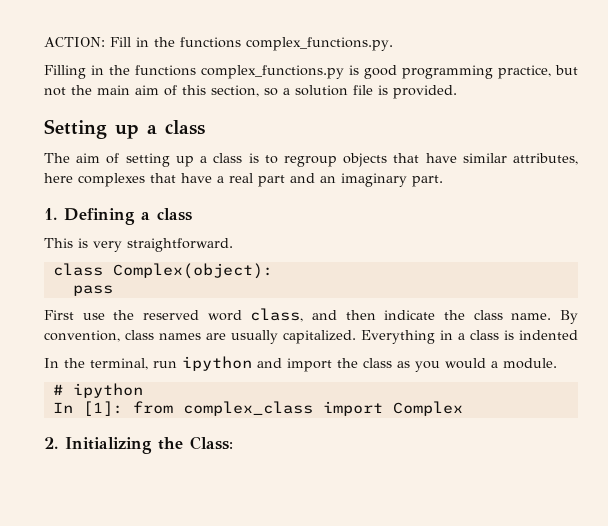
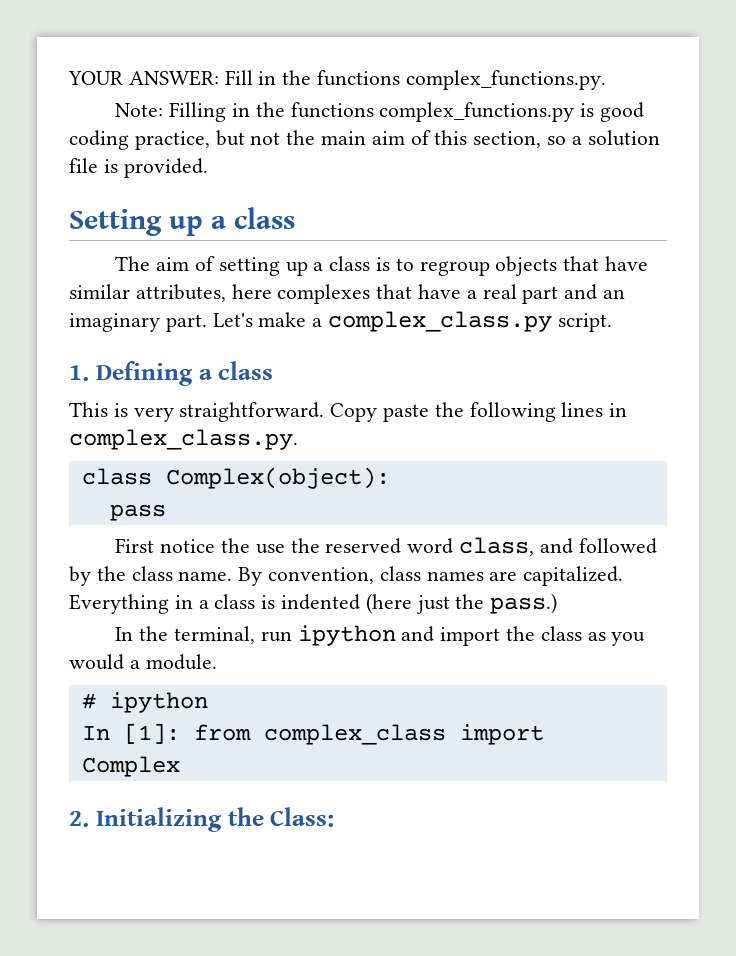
- ACTION: Fill in the functions complex_functions.py.
+ YOUR ANSWER: Fill in the functions complex_functions.py.
- Filling in the functions complex_functions.py is good programming practice, but not the main aim of this section, so a solution file is provided.
+ Note: Filling in the functions complex_functions.py is good coding practice, but not the main aim of this section, so a solution file is provided.
+ Let's make a complex_class.py script.
+ Copy paste the following lines in complex_class.py.
- First use the reserved word class, and then indicate the class name.
+ First notice the use the reserved word class, and followed by the class name.
- By convention, class names are usually capitalized.
+ By convention, class names are capitalized.
- Everything in a class is indented
+ Everything in a class is indented (here just the pass.)

